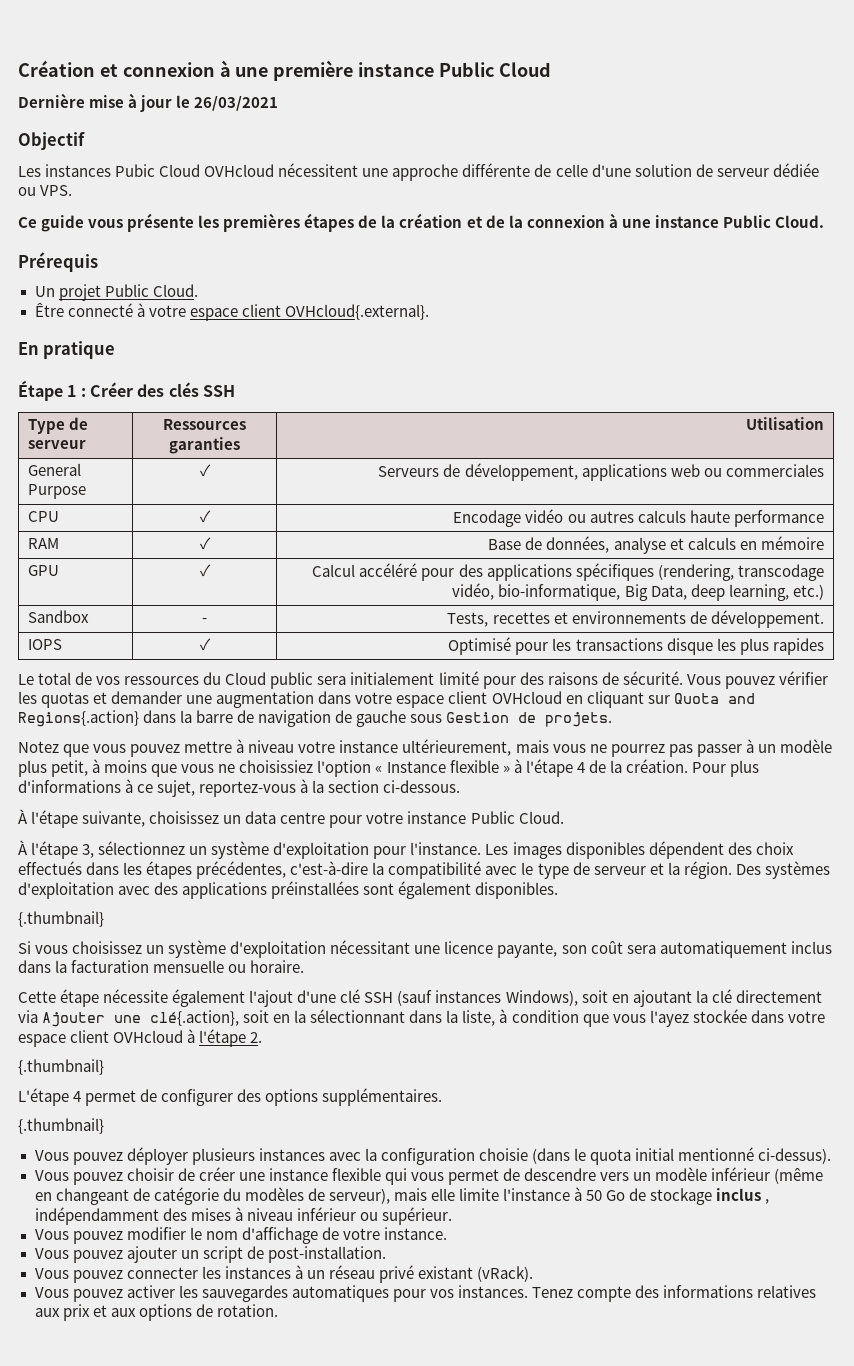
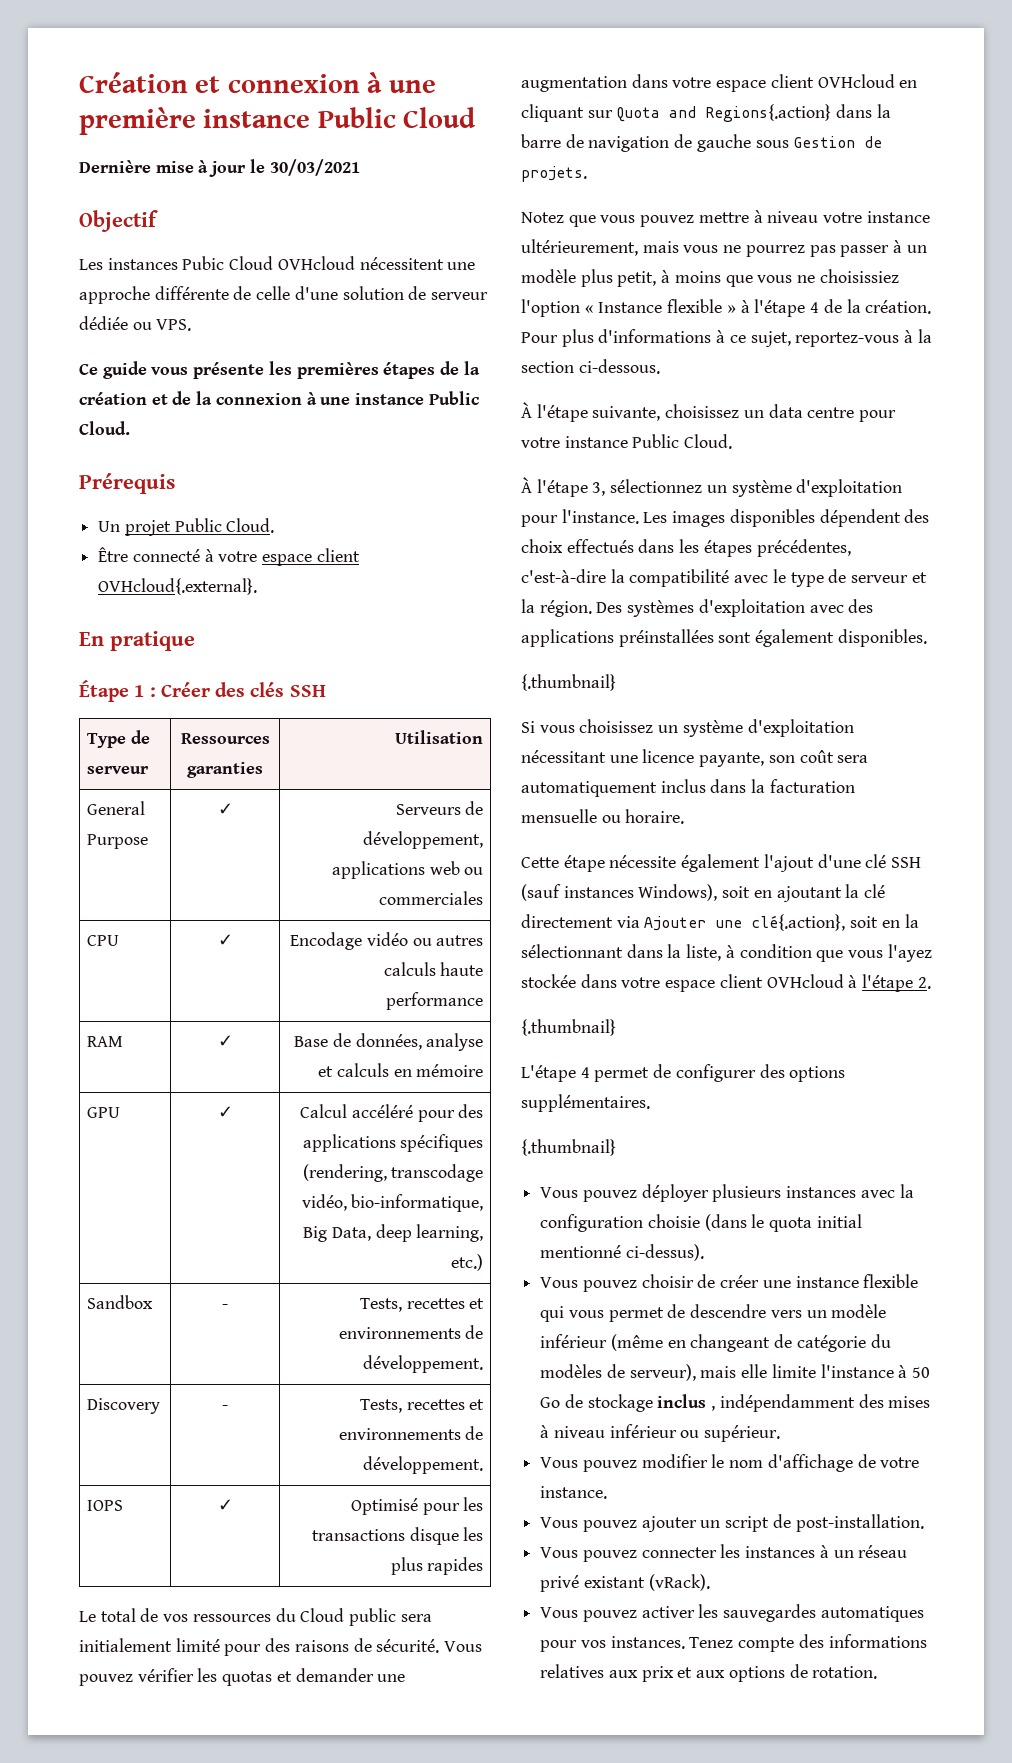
- Dernière mise à jour le 26/03/2021
+ Dernière mise à jour le 30/03/2021
+ Discovery | - | Tests, recettes et environnements de développement.

